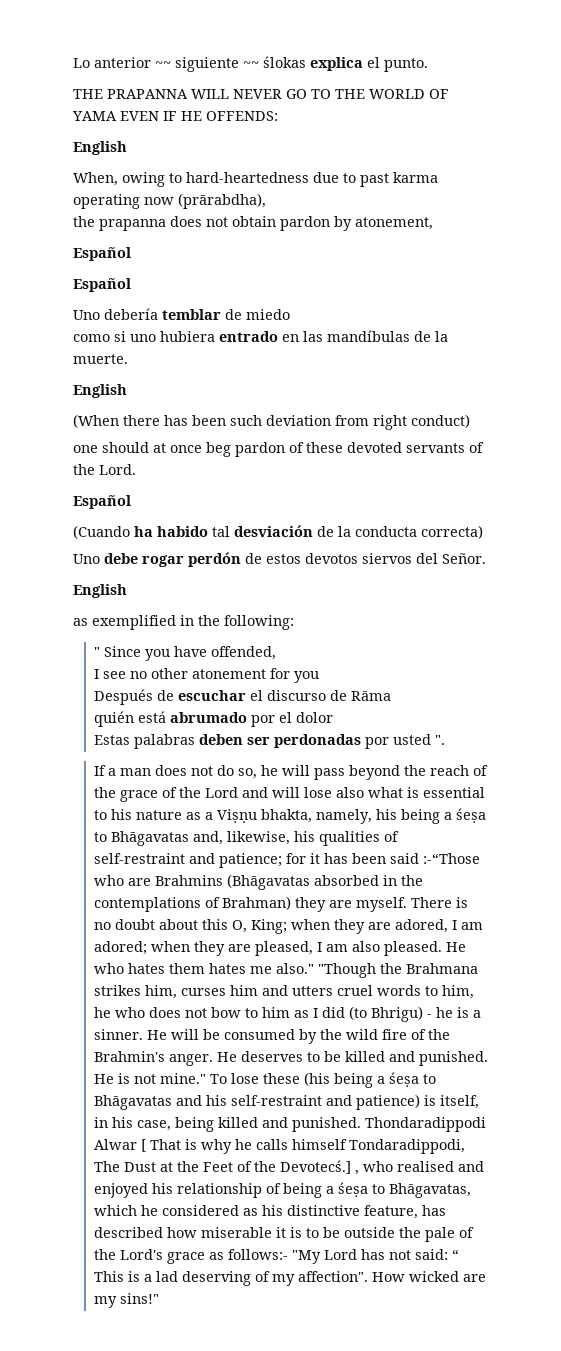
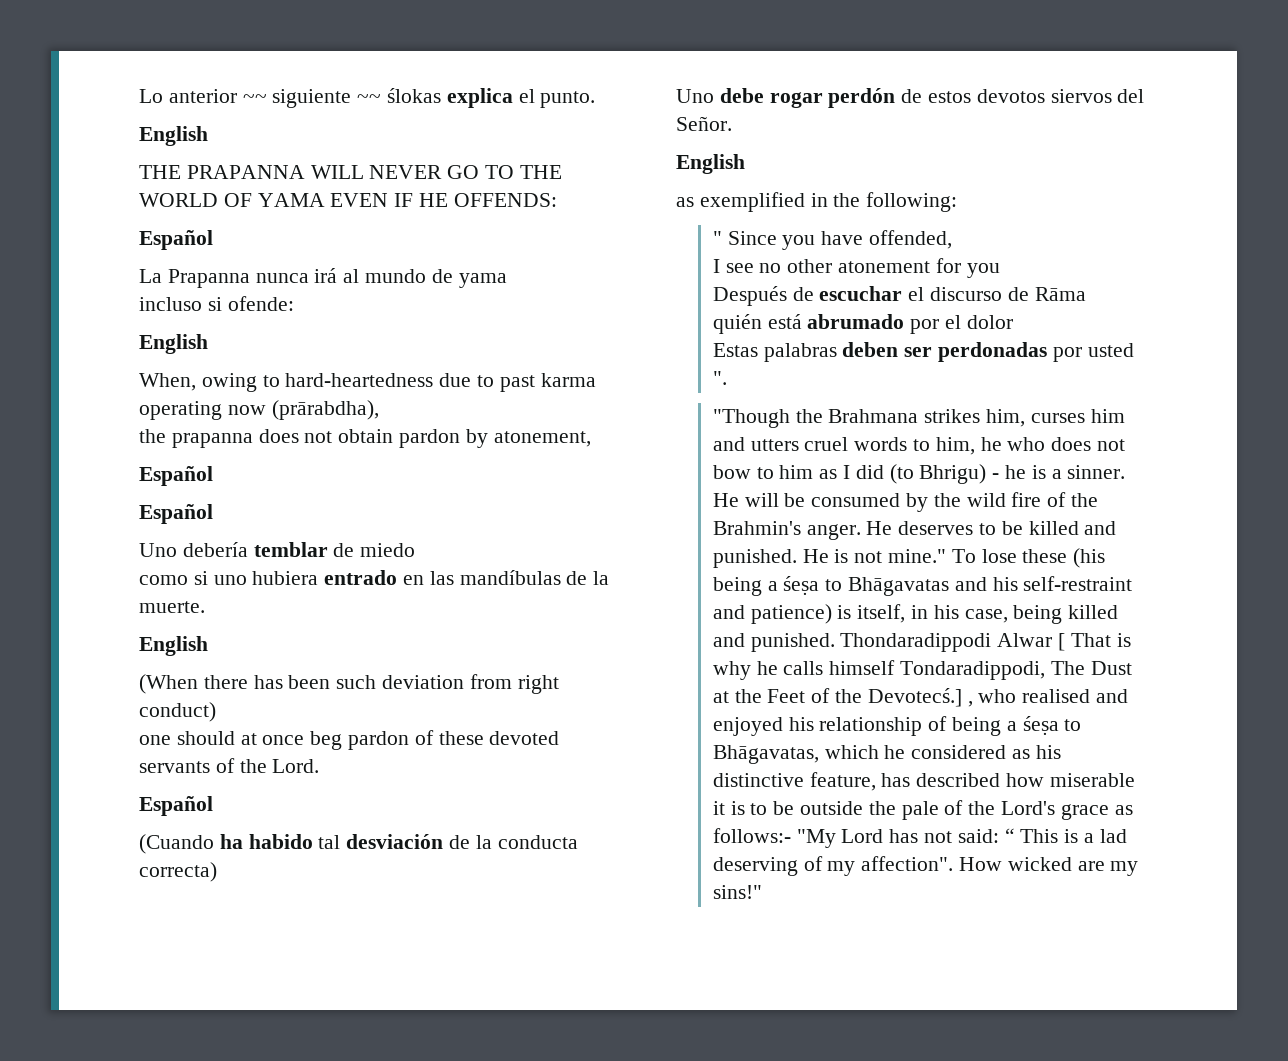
  Lo anterior ~~ siguiente ~~ ślokas explica el punto.
+ English
  THE PRAPANNA WILL NEVER GO TO THE WORLD OF YAMA EVEN IF HE OFFENDS:
+ Español
+ La Prapanna nunca irá al mundo de yama
+ incluso si ofende:
- If a man does not do so, he will pass beyond the reach of the grace of the Lord and will lose also what is essential to his nature as a Viṣṇu bhakta, namely, his being a śeṣa to Bhāgavatas and, likewise, his qualities of self-restraint and patience; for it has been said :-“Those who are Brahmins (Bhāgavatas absorbed in the contemplations of Brahman) they are myself. There is no doubt about this O, King; when they are adored, I am adored; when they are pleased, I am also pleased. He who hates them hates me also."

